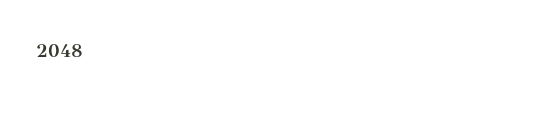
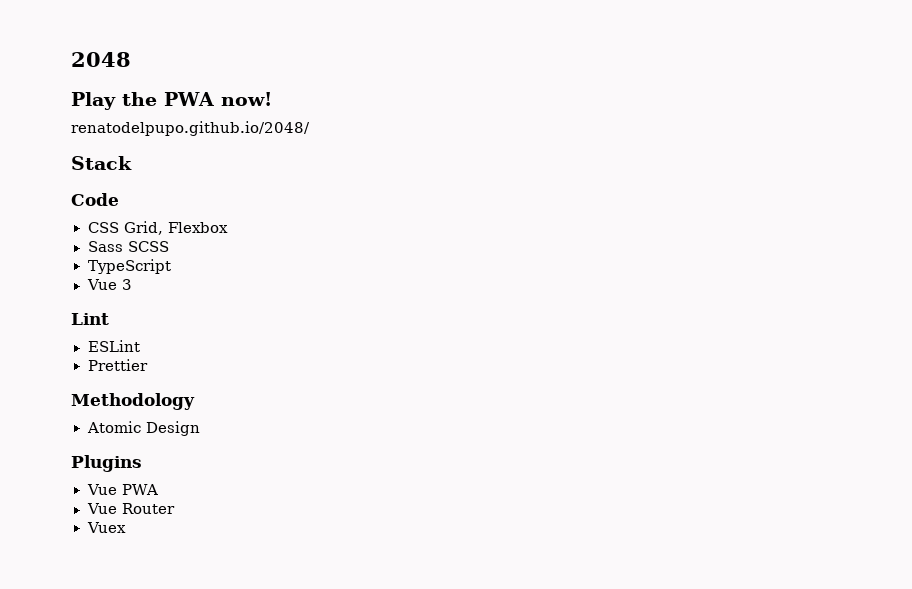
+ Play the PWA now!
+ renatodelpupo.github.io/2048/
+ Stack
+ Code
+ CSS Grid, Flexbox
+ Sass SCSS
+ TypeScript
+ Vue 3
+ Lint
+ ESLint
+ Prettier
+ Methodology
+ Atomic Design
+ Plugins
+ Vue PWA
+ Vue Router
+ Vuex

